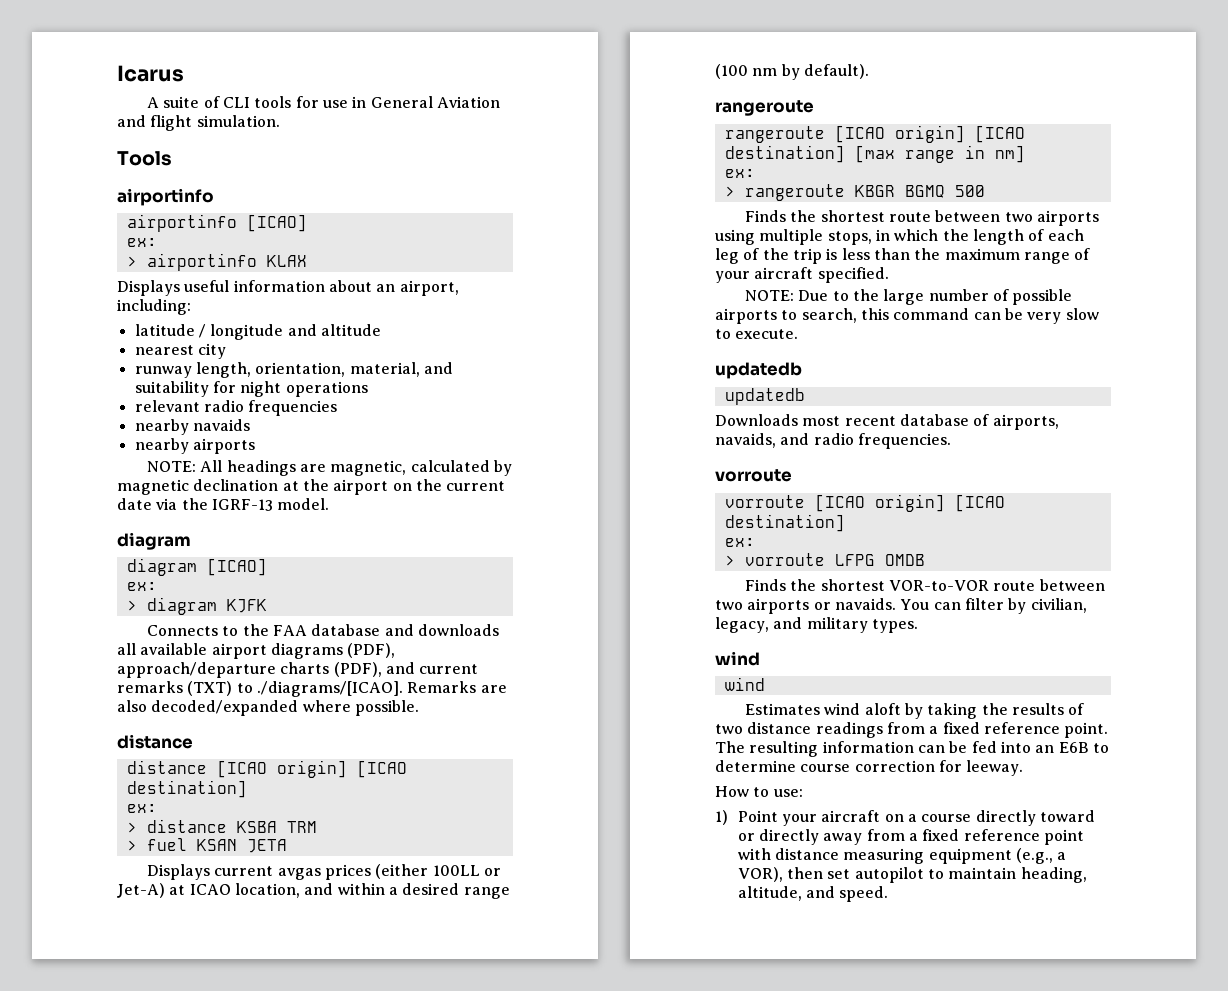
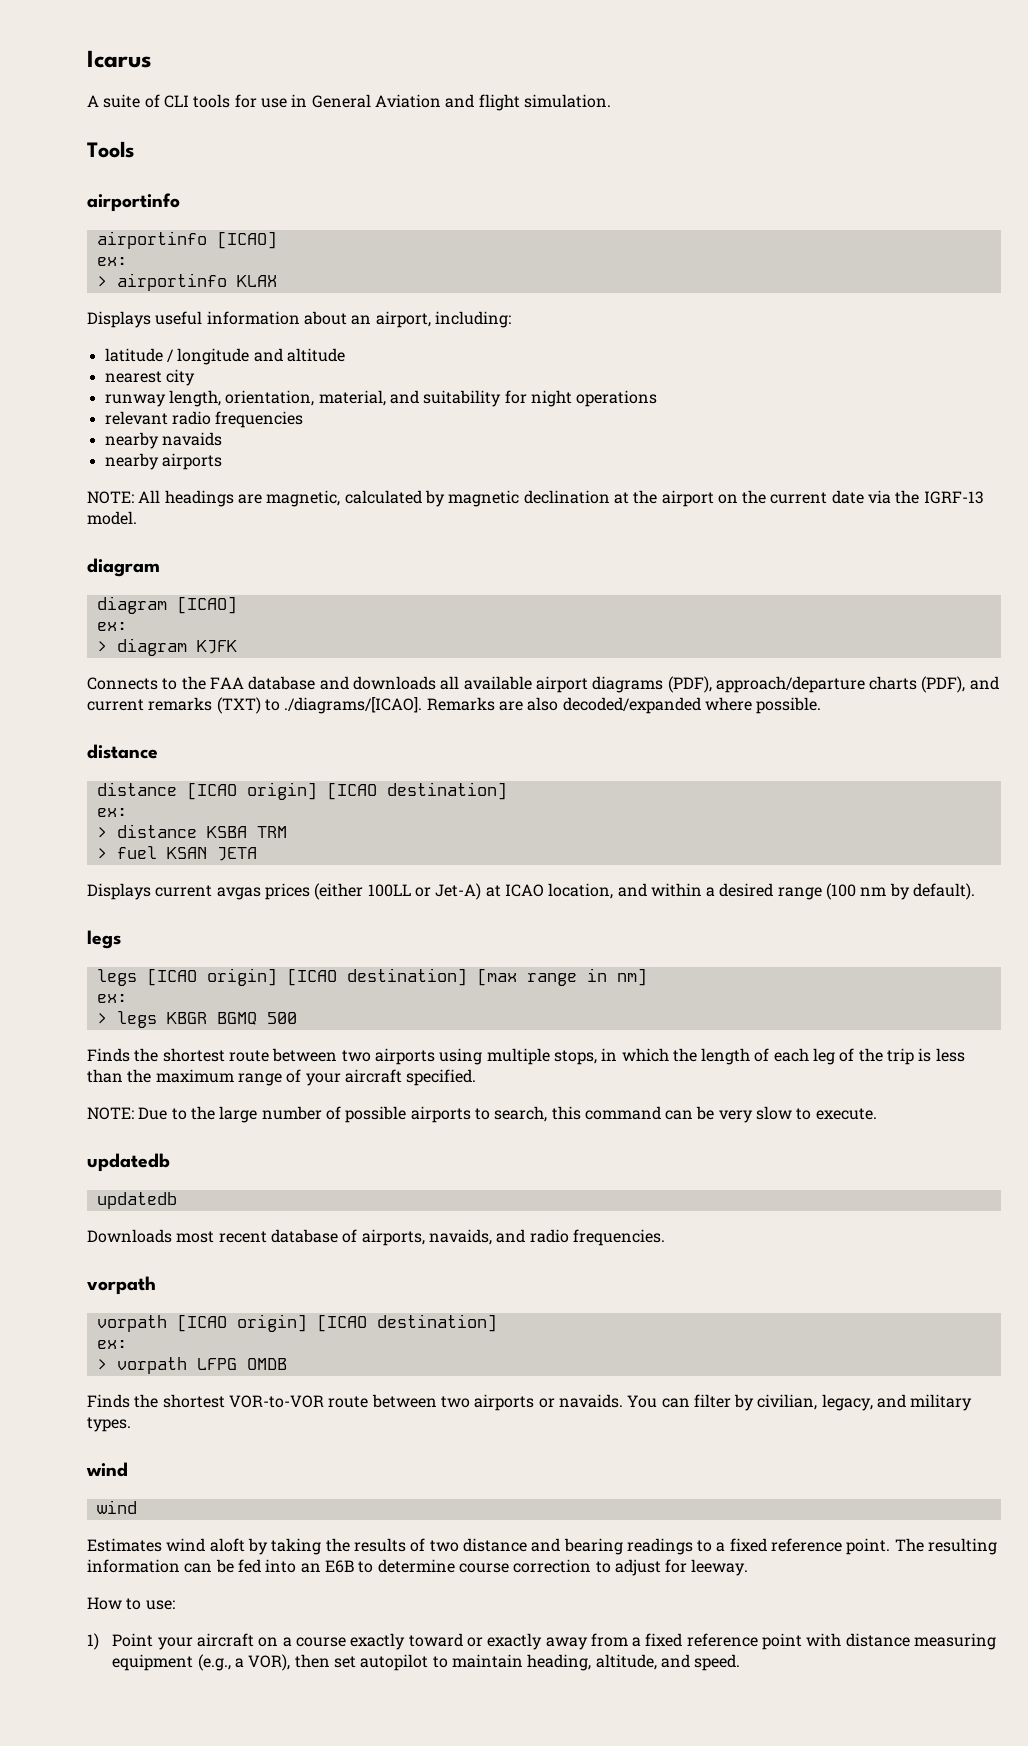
  Displays current avgas prices (either 100LL or Jet-A) at ICAO location, and within a desired range (100 nm by default).
- rangeroute
- rangeroute [ICAO origin] [ICAO destination] [max range in nm]
+ legs
+ legs [ICAO origin] [ICAO destination] [max range in nm]
- > rangeroute KBGR BGMQ 500
+ > legs KBGR BGMQ 500
  Downloads most recent database of airports, navaids, and radio frequencies.
- vorroute
- vorroute [ICAO origin] [ICAO destination]
+ vorpath
+ vorpath [ICAO origin] [ICAO destination]
  ex:
- > vorroute LFPG OMDB
+ > vorpath LFPG OMDB
- Estimates wind aloft by taking the results of two distance readings from a fixed reference point.
+ Estimates wind aloft by taking the results of two distance and bearing readings to a fixed reference point.
- The resulting information can be fed into an E6B to determine course correction for leeway.
+ The resulting information can be fed into an E6B to determine course correction to adjust for leeway.
- 1) Point your aircraft on a course directly toward or directly away from a fixed reference point with distance measuring equipment (e.g., a VOR), then set autopilot to maintain heading, altitude, and speed.
+ 1) Point your aircraft on a course exactly toward or exactly away from a fixed reference point with distance measuring equipment (e.g., a VOR), then set autopilot to maintain heading, altitude, and speed.

